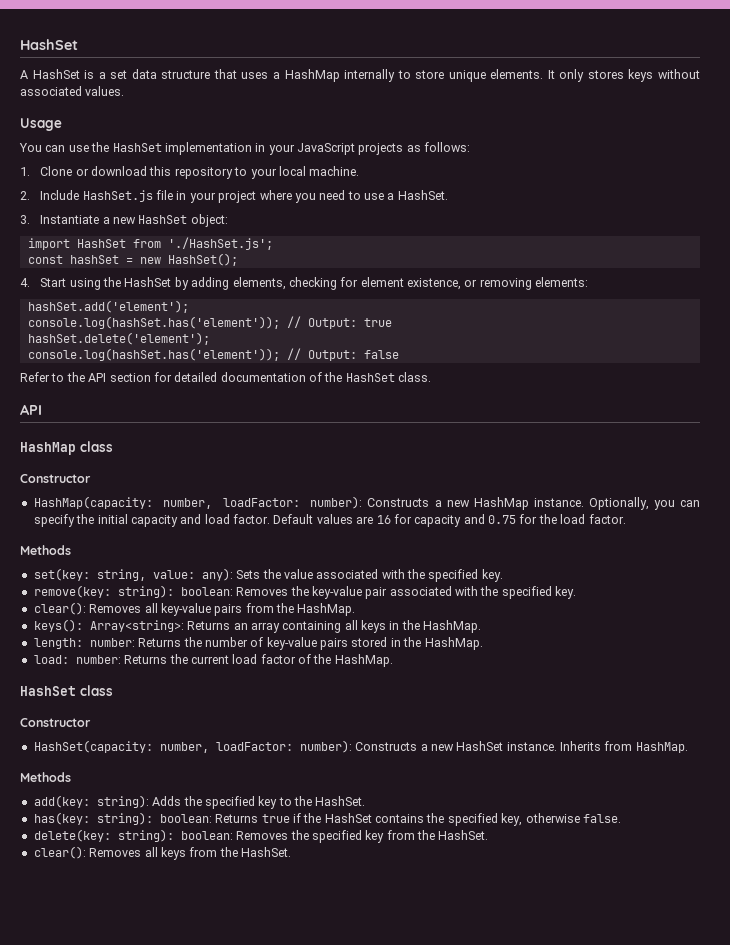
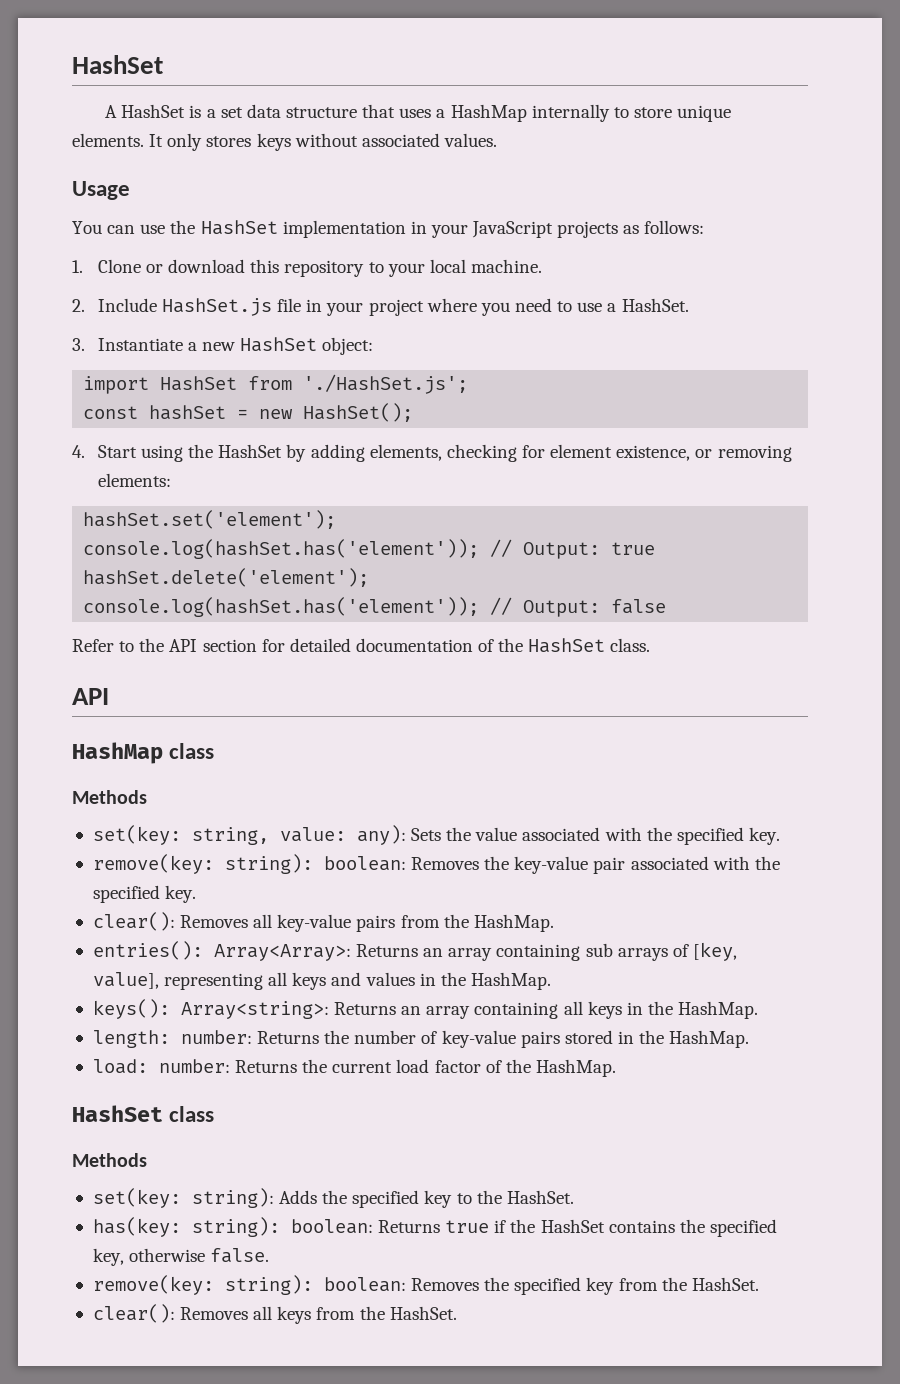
- hashSet.add('element');
+ hashSet.set('element');
  HashMap class
- Constructor
- HashMap(capacity: number, loadFactor: number): Constructs a new HashMap instance. Optionally, you can specify the initial capacity and load factor. Default values are 16 for capacity and 0.75 for the load factor.
+ entries(): Array<Array>: Returns an array containing sub arrays of [key, value], representing all keys and values in the HashMap.
  HashSet class
- Constructor
- HashSet(capacity: number, loadFactor: number): Constructs a new HashSet instance. Inherits from HashMap.
  Methods
- add(key: string): Adds the specified key to the HashSet.
+ set(key: string): Adds the specified key to the HashSet.
- delete(key: string): boolean: Removes the specified key from the HashSet.
+ remove(key: string): boolean: Removes the specified key from the HashSet.

